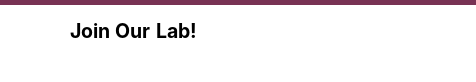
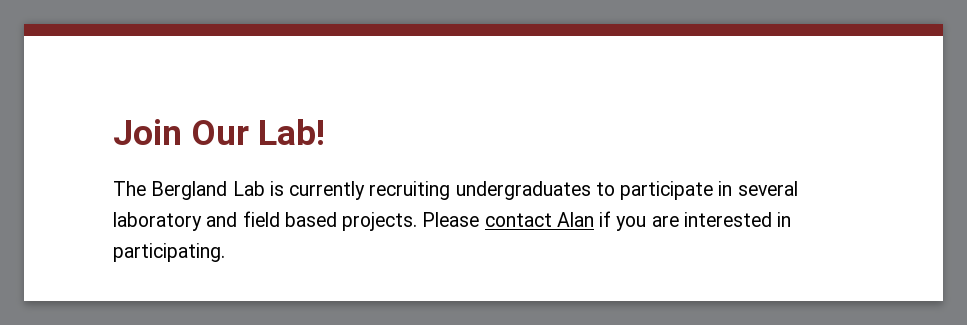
+ The Bergland Lab is currently recruiting undergraduates to participate in several laboratory and field based projects. Please contact Alan if you are interested in participating.

